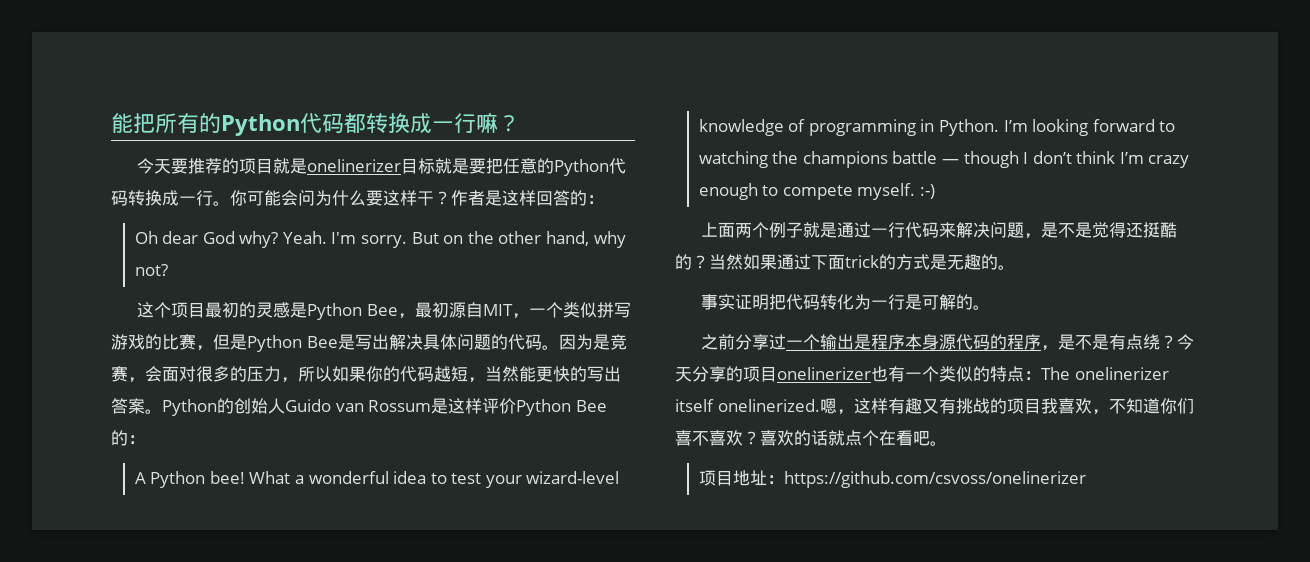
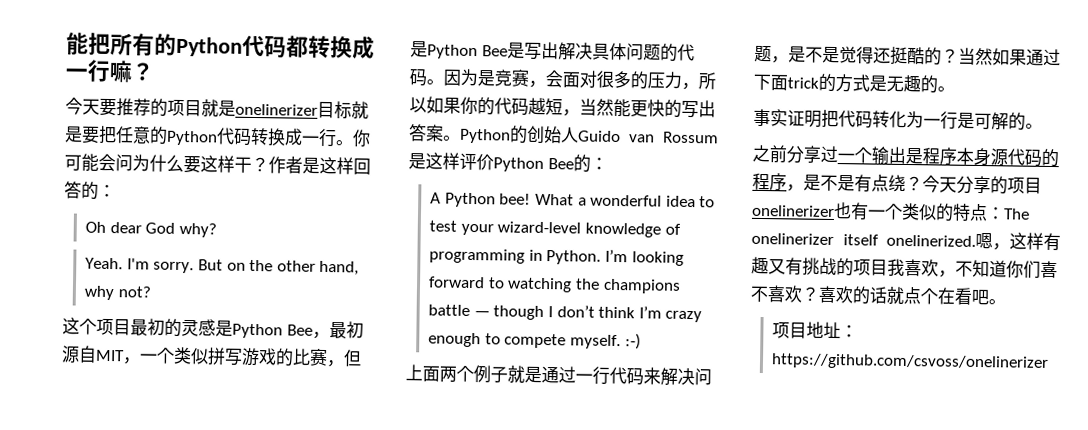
- Oh dear God why? Yeah.
+ Oh dear God why?
+ Yeah.

